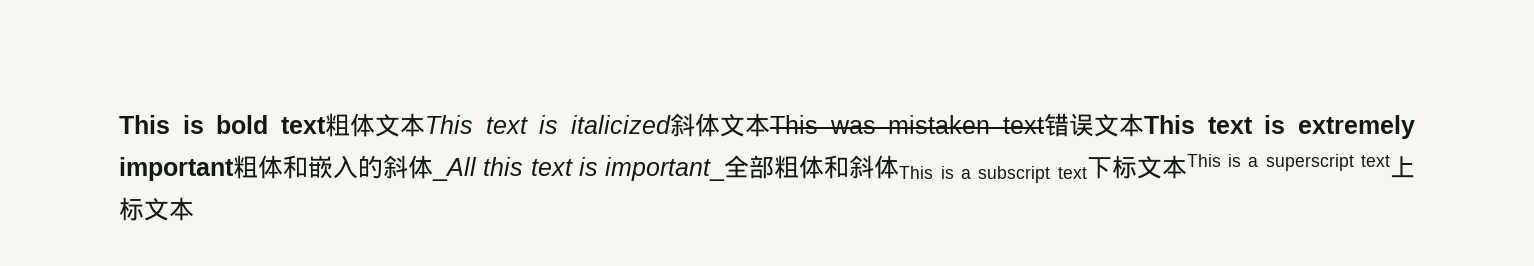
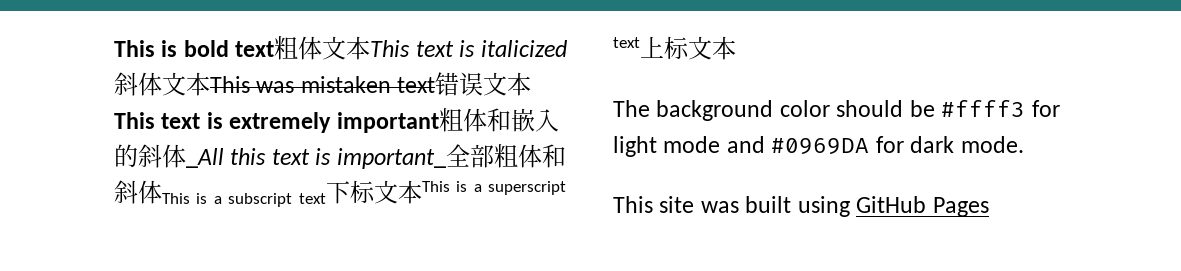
+ The background color should be #ffff3 for light mode and #0969DA for dark mode.
+ This site was built using GitHub Pages

